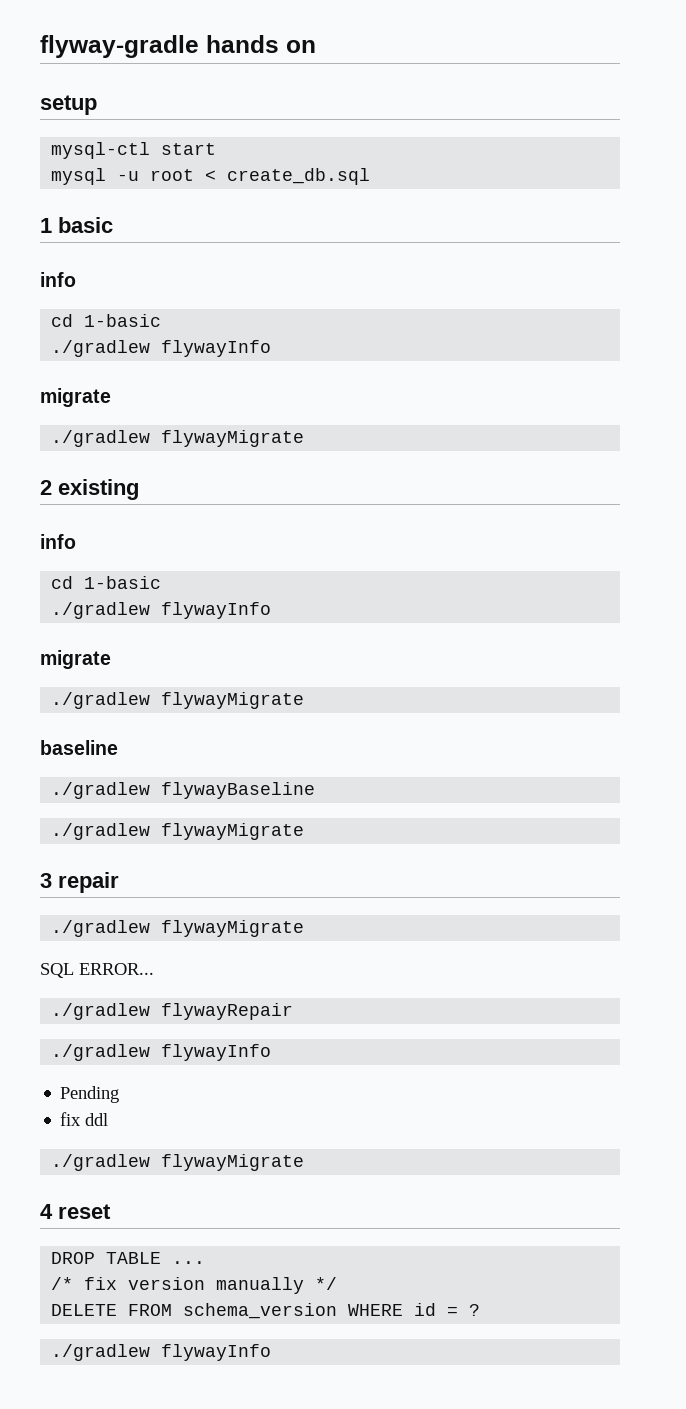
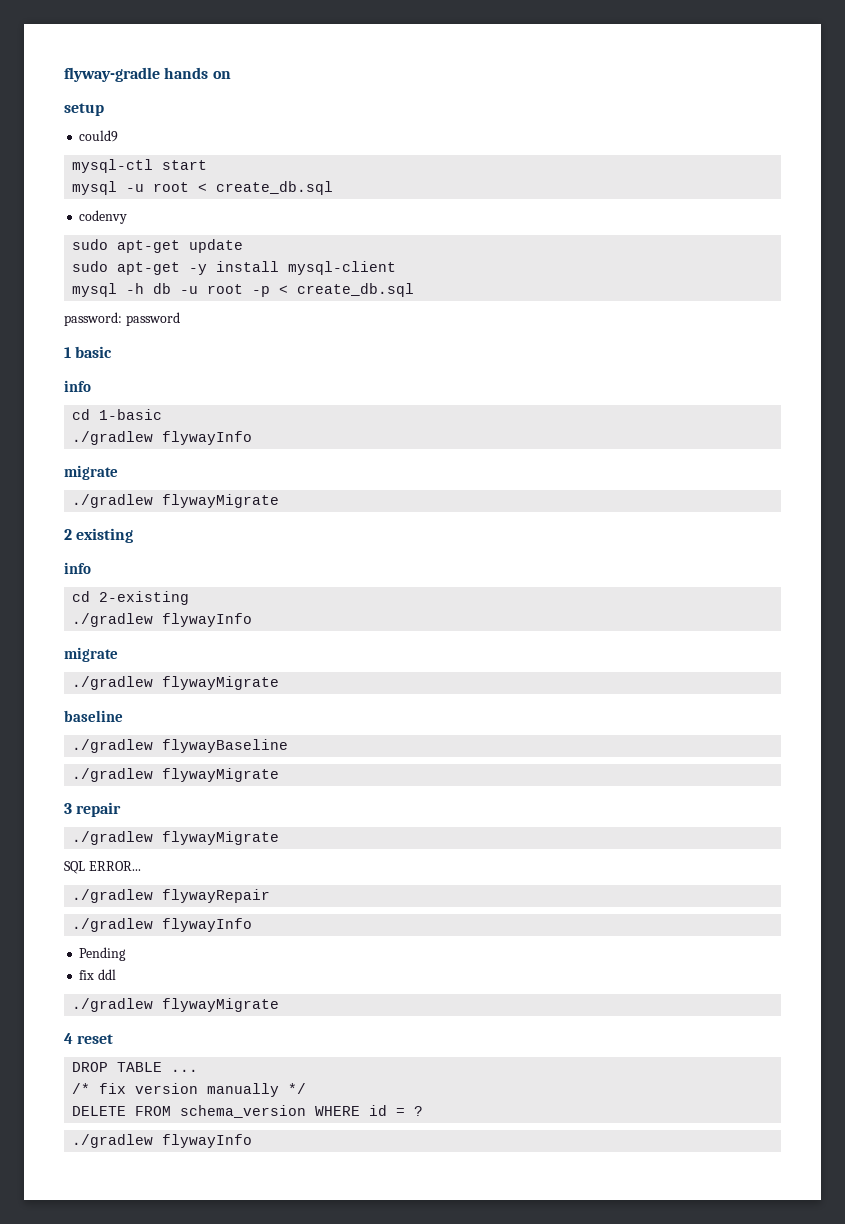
+ could9
+ codenvy
+ sudo apt-get update
+ sudo apt-get -y install mysql-client
+ mysql -h db -u root -p < create_db.sql
+ password: password
  2 existing
  info
- cd 1-basic
+ cd 2-existing

